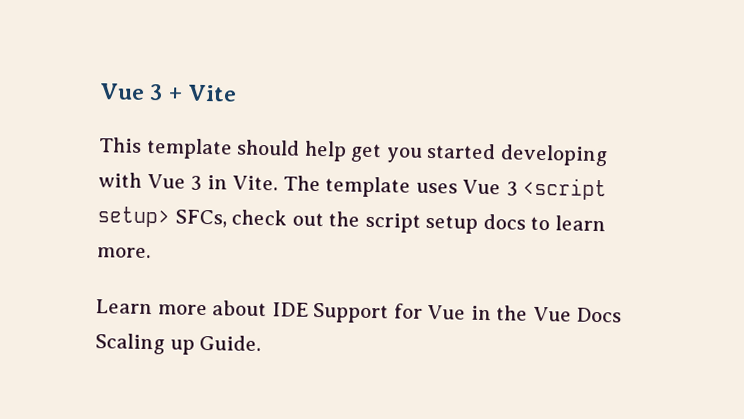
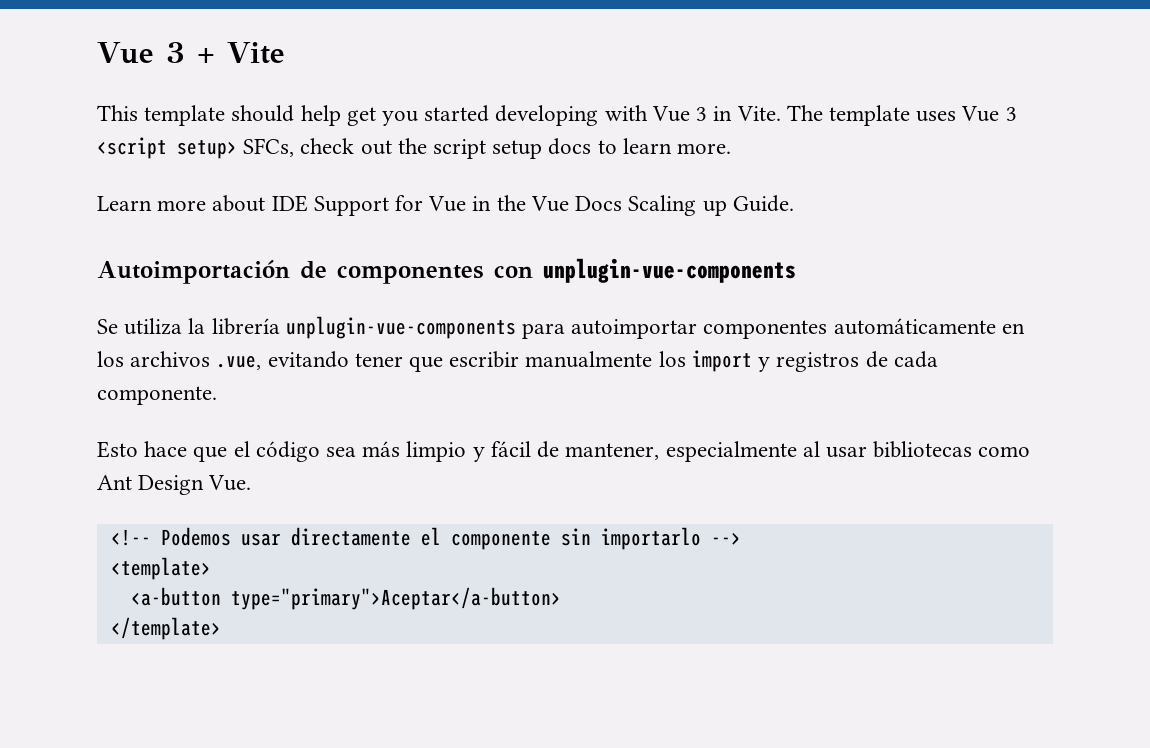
+ Autoimportación de componentes con unplugin-vue-components
+ Se utiliza la librería unplugin-vue-components para autoimportar componentes automáticamente en los archivos .vue, evitando tener que escribir manualmente los import y registros de cada componente.
+ Esto hace que el código sea más limpio y fácil de mantener, especialmente al usar bibliotecas como Ant Design Vue.
+ <!-- Podemos usar directamente el componente sin importarlo -->
+ <template>
+ <a-button type="primary">Aceptar</a-button>
+ </template>

